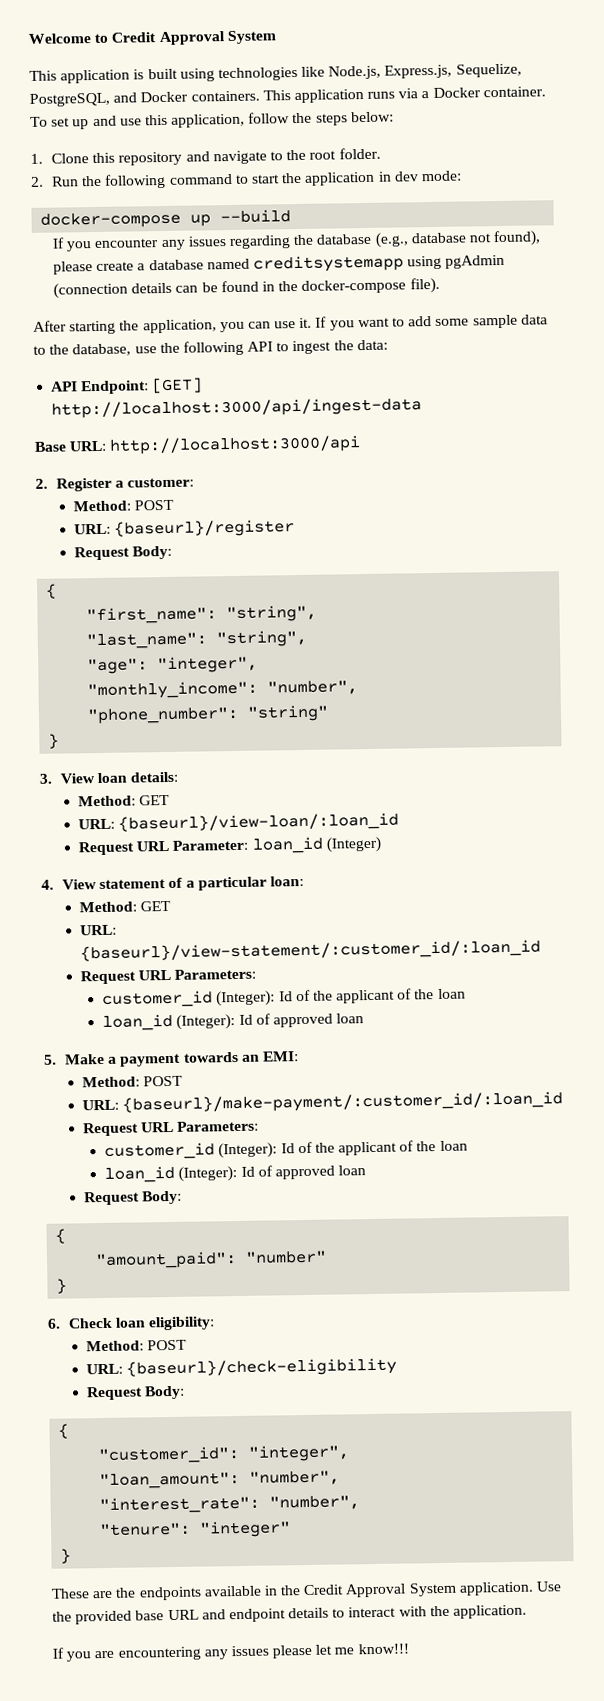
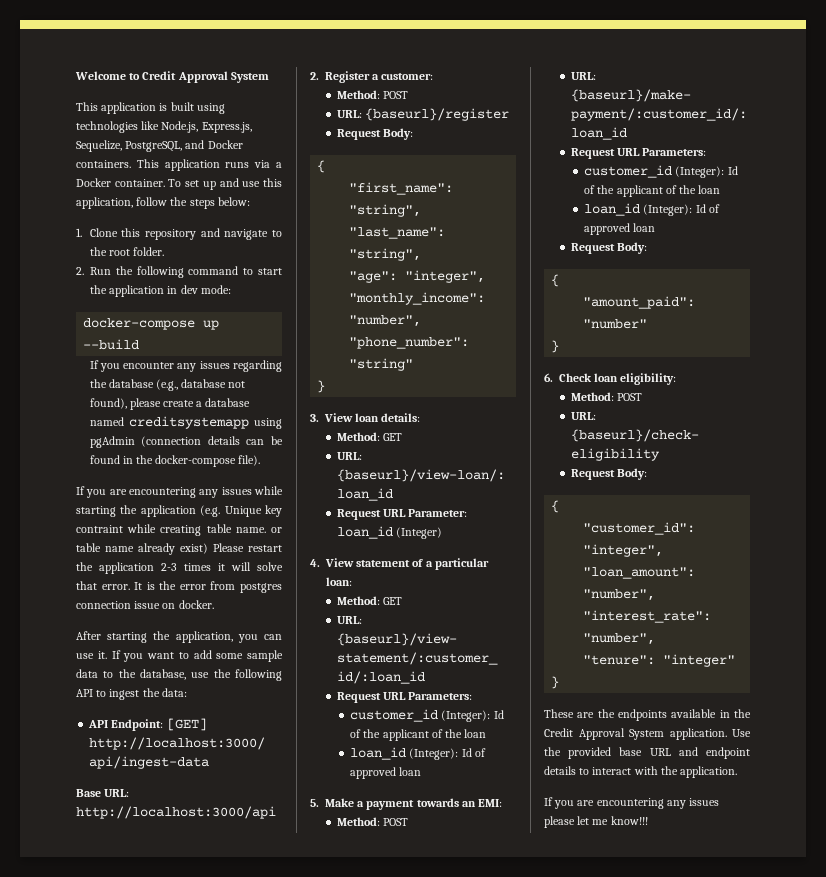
+ If you are encountering any issues while starting the application (e.g. Unique key contraint while creating table name. or table name already exist) Please restart the application 2-3 times it will solve that error. It is the error from postgres connection issue on docker.

